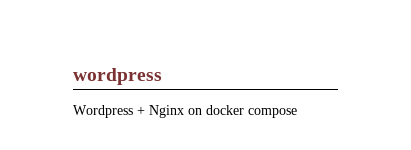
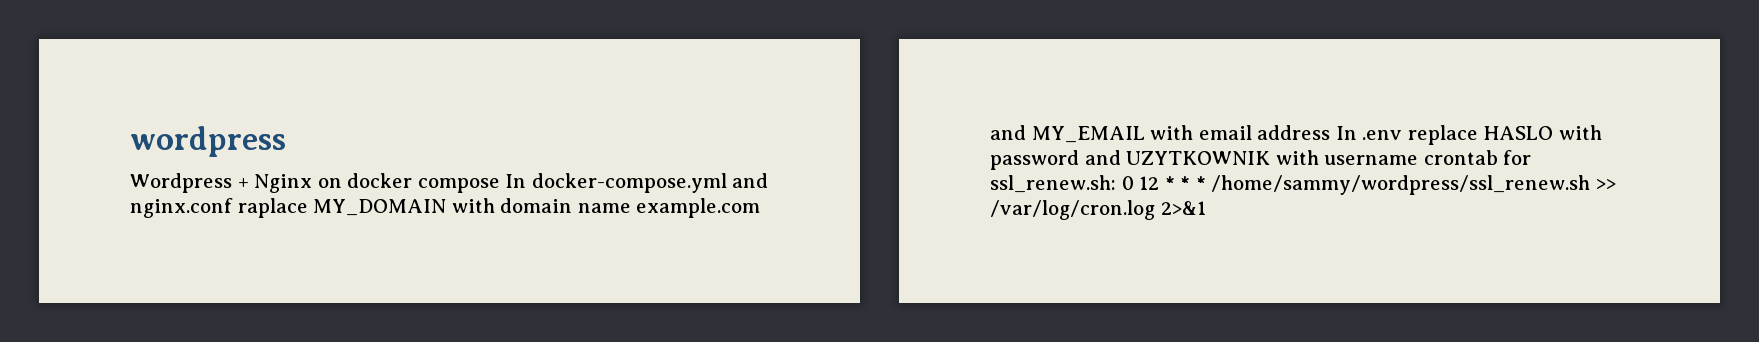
- Wordpress + Nginx on docker compose
+ Wordpress + Nginx on docker compose In docker-compose.yml and nginx.conf raplace MY_DOMAIN with domain name example.com and MY_EMAIL with email address In .env replace HASLO with password and UZYTKOWNIK with username crontab for ssl_renew.sh: 0 12 * * * /home/sammy/wordpress/ssl_renew.sh >> /var/log/cron.log 2>&1

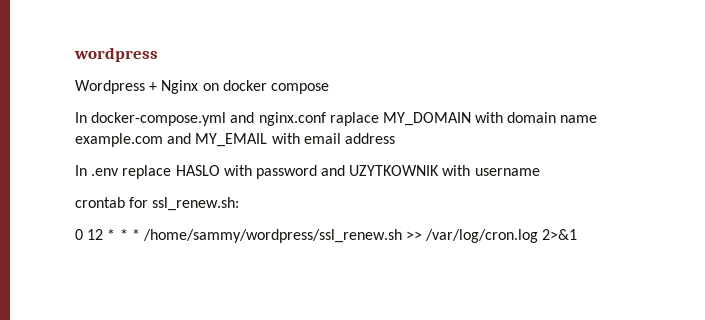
- Wordpress + Nginx on docker compose In docker-compose.yml and nginx.conf raplace MY_DOMAIN with domain name example.com and MY_EMAIL with email address In .env replace HASLO with password and UZYTKOWNIK with username crontab for ssl_renew.sh: 0 12 * * * /home/sammy/wordpress/ssl_renew.sh >> /var/log/cron.log 2>&1
+ Wordpress + Nginx on docker compose
+ In docker-compose.yml and nginx.conf raplace MY_DOMAIN with domain name example.com and MY_EMAIL with email address
+ In .env replace HASLO with password and UZYTKOWNIK with username
+ crontab for ssl_renew.sh:
+ 0 12 * * * /home/sammy/wordpress/ssl_renew.sh >> /var/log/cron.log 2>&1

